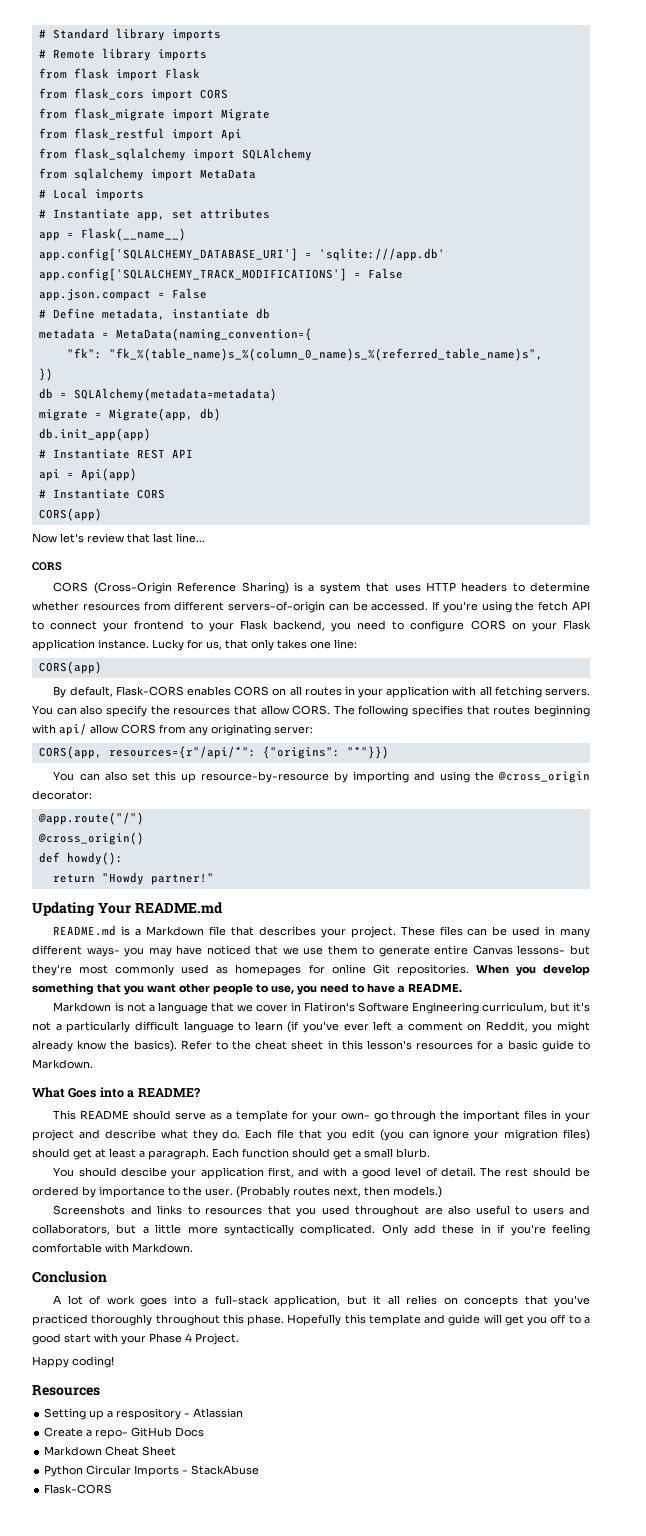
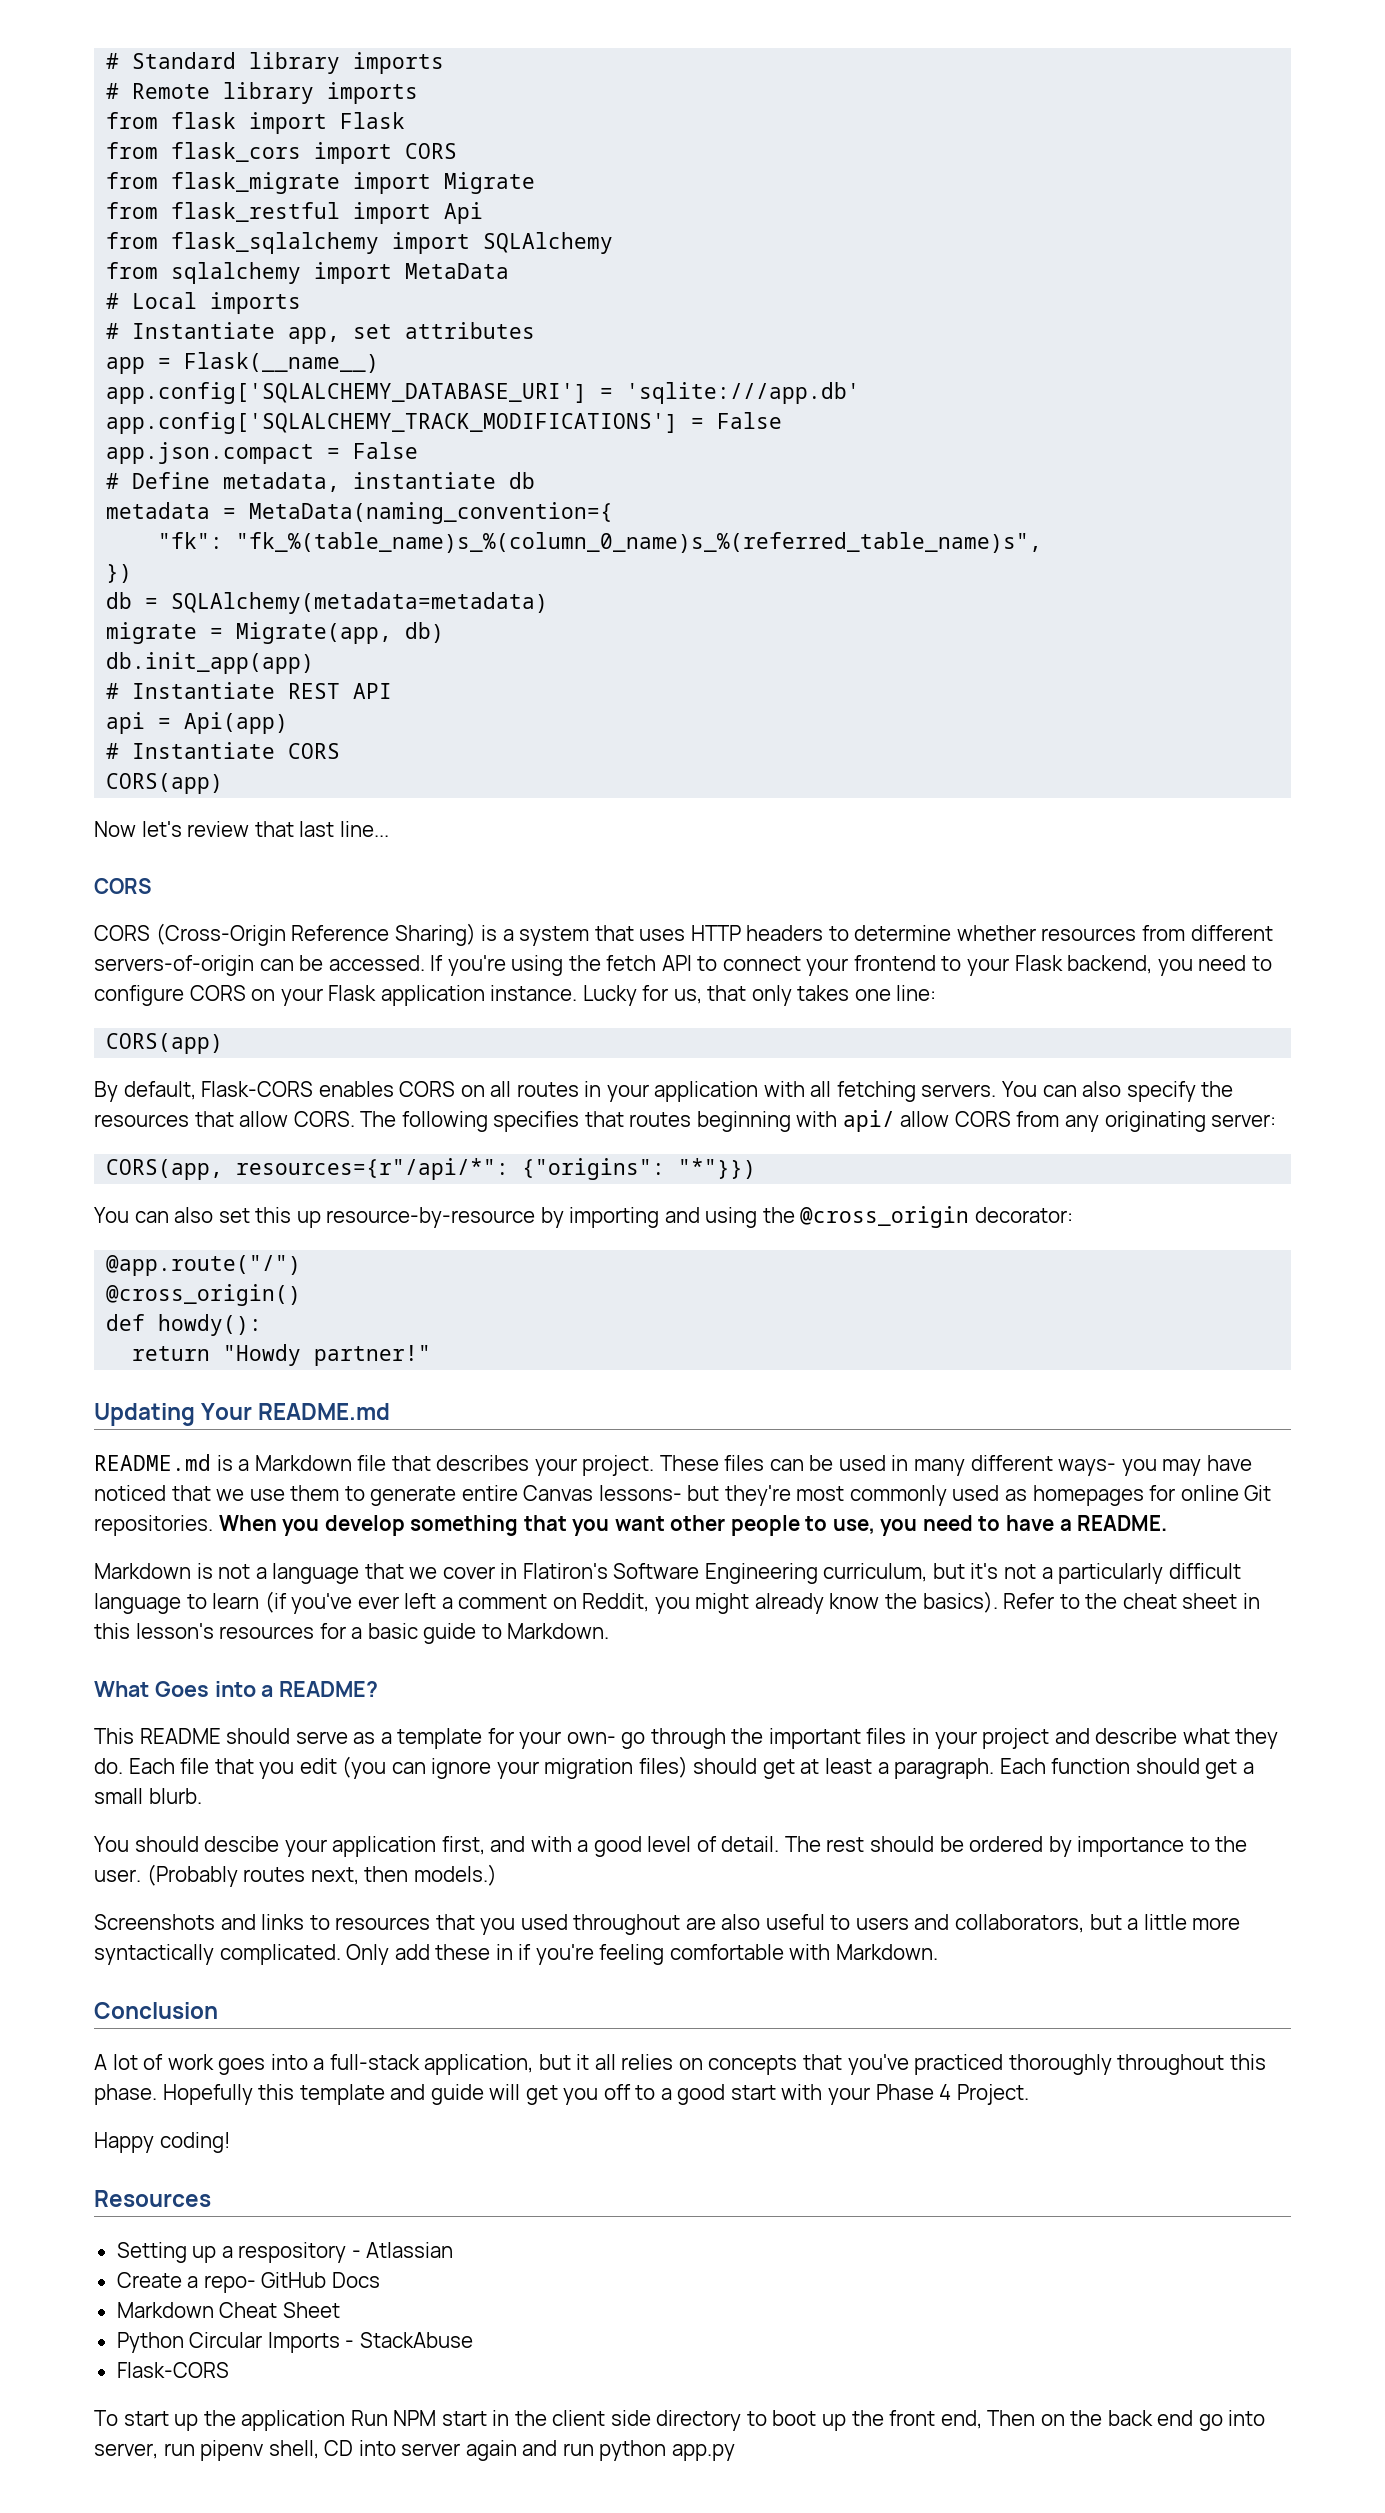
+ To start up the application Run NPM start in the client side directory to boot up the front end, Then on the back end go into server, run pipenv shell, CD into server again and run python app.py

